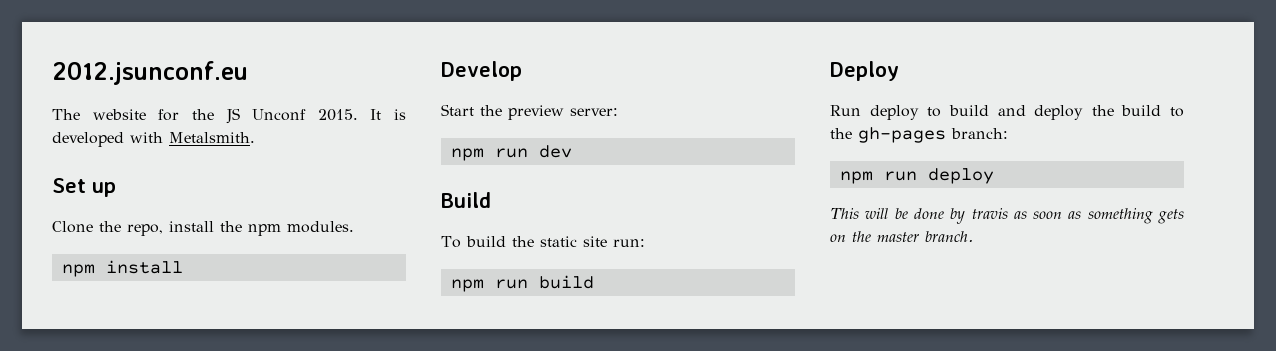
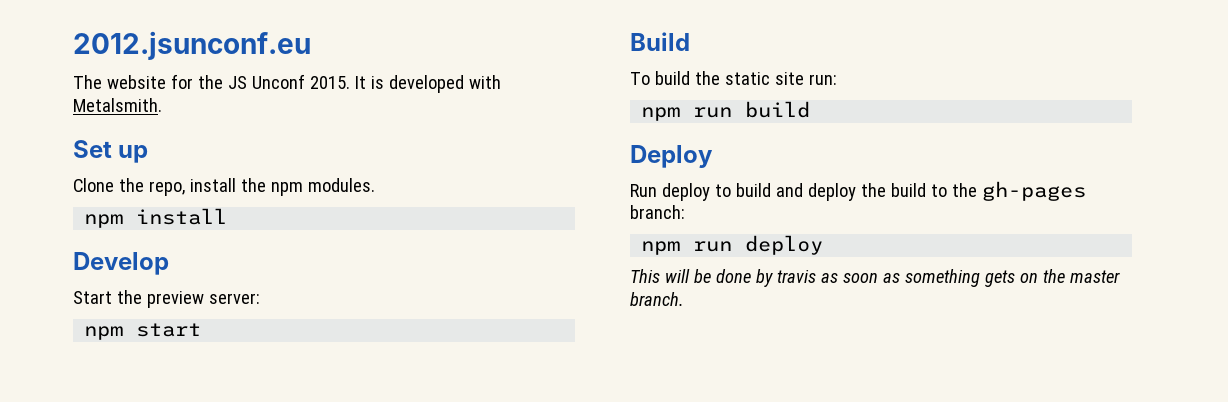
- npm run dev
+ npm start

